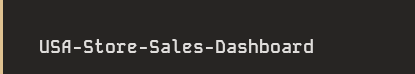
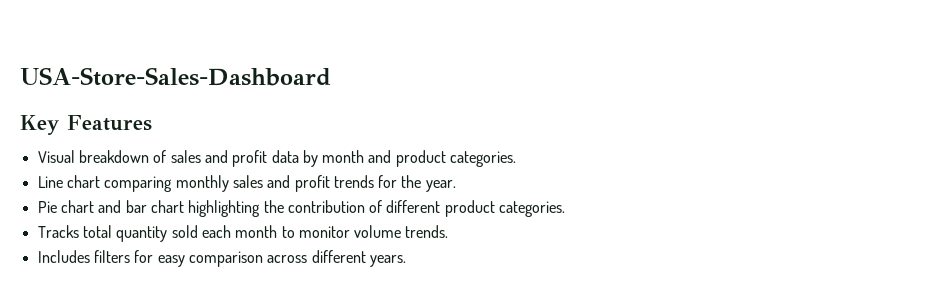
+ Key Features
+ Visual breakdown of sales and profit data by month and product categories.
+ Line chart comparing monthly sales and profit trends for the year.
+ Pie chart and bar chart highlighting the contribution of different product categories.
+ Tracks total quantity sold each month to monitor volume trends.
+ Includes filters for easy comparison across different years.

